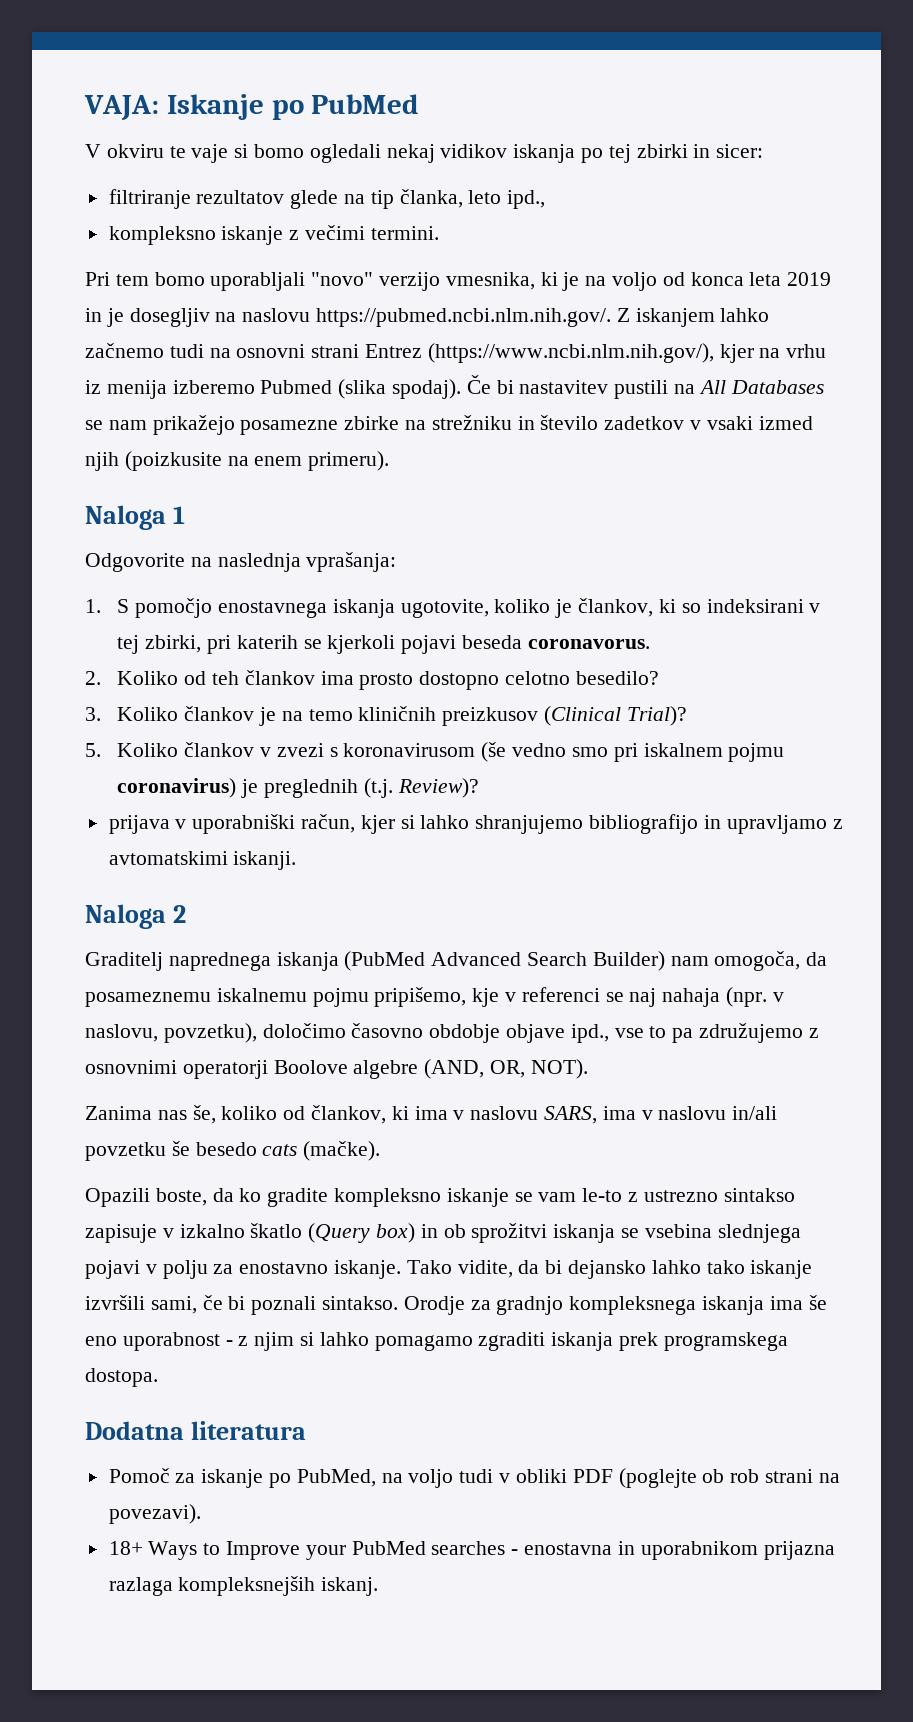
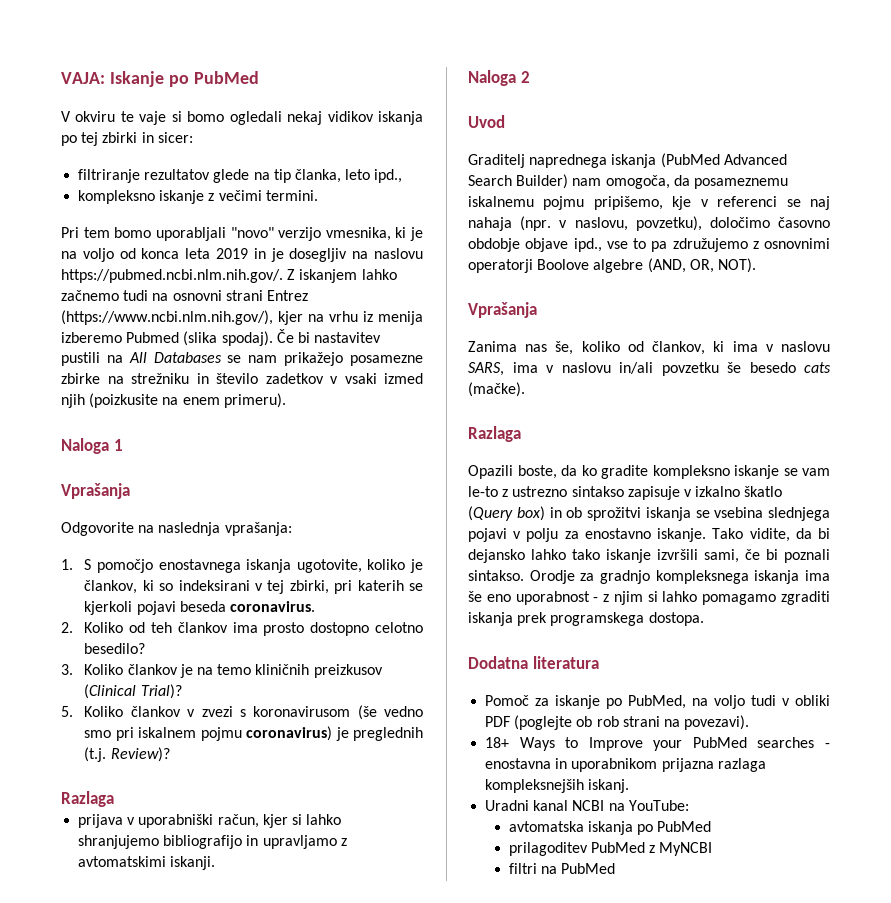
  Naloga 1
+ Vprašanja
- 1. S pomočjo enostavnega iskanja ugotovite, koliko je člankov, ki so indeksirani v tej zbirki, pri katerih se kjerkoli pojavi beseda coronavorus.
+ 1. S pomočjo enostavnega iskanja ugotovite, koliko je člankov, ki so indeksirani v tej zbirki, pri katerih se kjerkoli pojavi beseda coronavirus.
  5. Koliko člankov v zvezi s koronavirusom (še vedno smo pri iskalnem pojmu coronavirus) je preglednih (t.j. Review)?
+ Razlaga
+ Uvod
  Graditelj naprednega iskanja (PubMed Advanced Search Builder) nam omogoča, da posameznemu iskalnemu pojmu pripišemo, kje v referenci se naj nahaja (npr. v naslovu, povzetku), določimo časovno obdobje objave ipd., vse to pa združujemo z osnovnimi operatorji Boolove algebre (AND, OR, NOT).
+ Vprašanja
  Zanima nas še, koliko od člankov, ki ima v naslovu SARS, ima v naslovu in/ali povzetku še besedo cats (mačke).
+ Razlaga
+ Uradni kanal NCBI na YouTube:
+ avtomatska iskanja po PubMed
+ prilagoditev PubMed z MyNCBI
+ filtri na PubMed

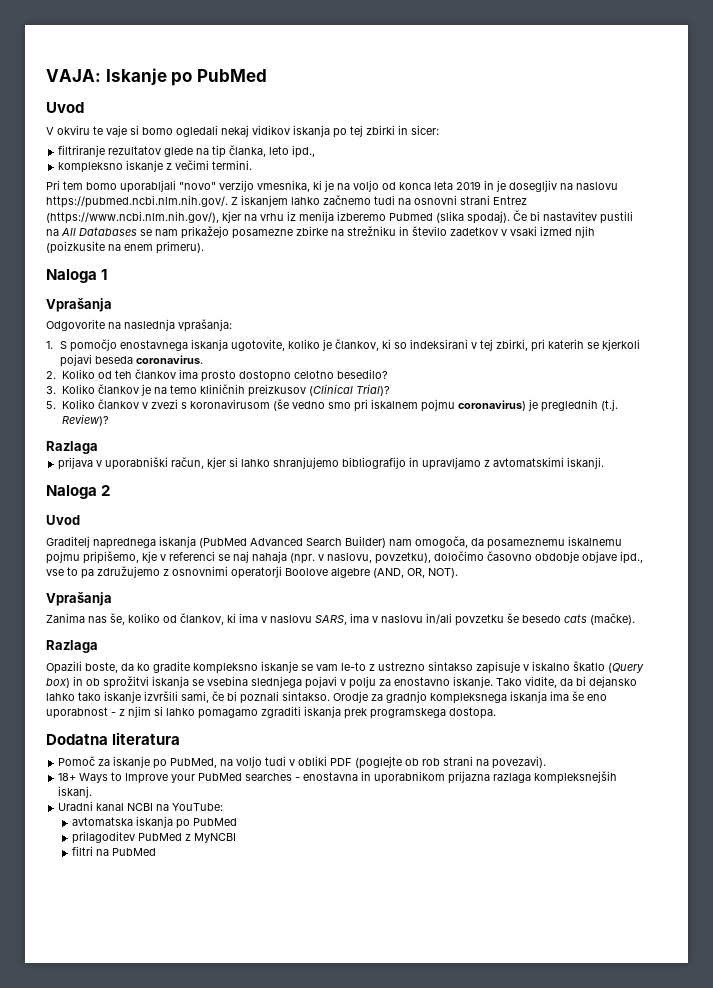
  VAJA: Iskanje po PubMed
+ Uvod
- Opazili boste, da ko gradite kompleksno iskanje se vam le-to z ustrezno sintakso zapisuje v izkalno škatlo (Query box) in ob sprožitvi iskanja se vsebina slednjega pojavi v polju za enostavno iskanje.
+ Opazili boste, da ko gradite kompleksno iskanje se vam le-to z ustrezno sintakso zapisuje v iskalno škatlo (Query box) in ob sprožitvi iskanja se vsebina slednjega pojavi v polju za enostavno iskanje.

